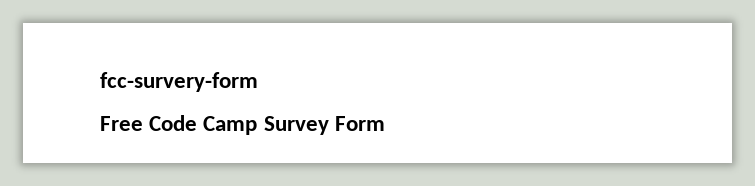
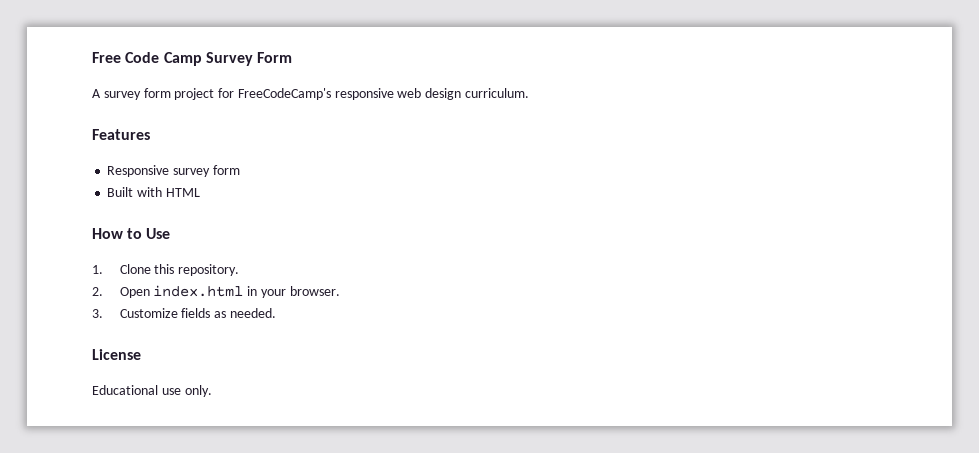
- fcc-survery-form
+ A survey form project for FreeCodeCamp's responsive web design curriculum.
+ Features
+ Responsive survey form
+ Built with HTML
+ How to Use
+ 1. Clone this repository.
+ 2. Open index.html in your browser.
+ 3. Customize fields as needed.
+ License
+ Educational use only.

